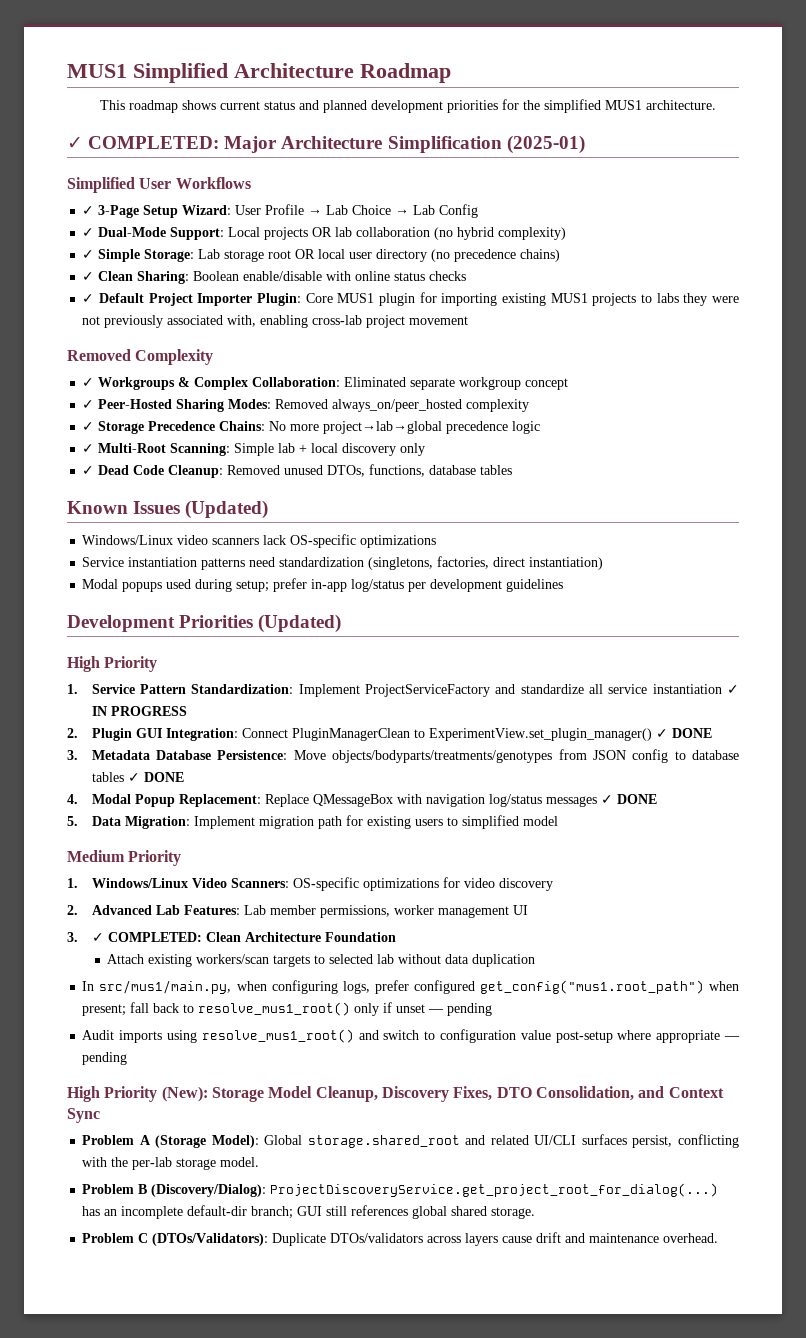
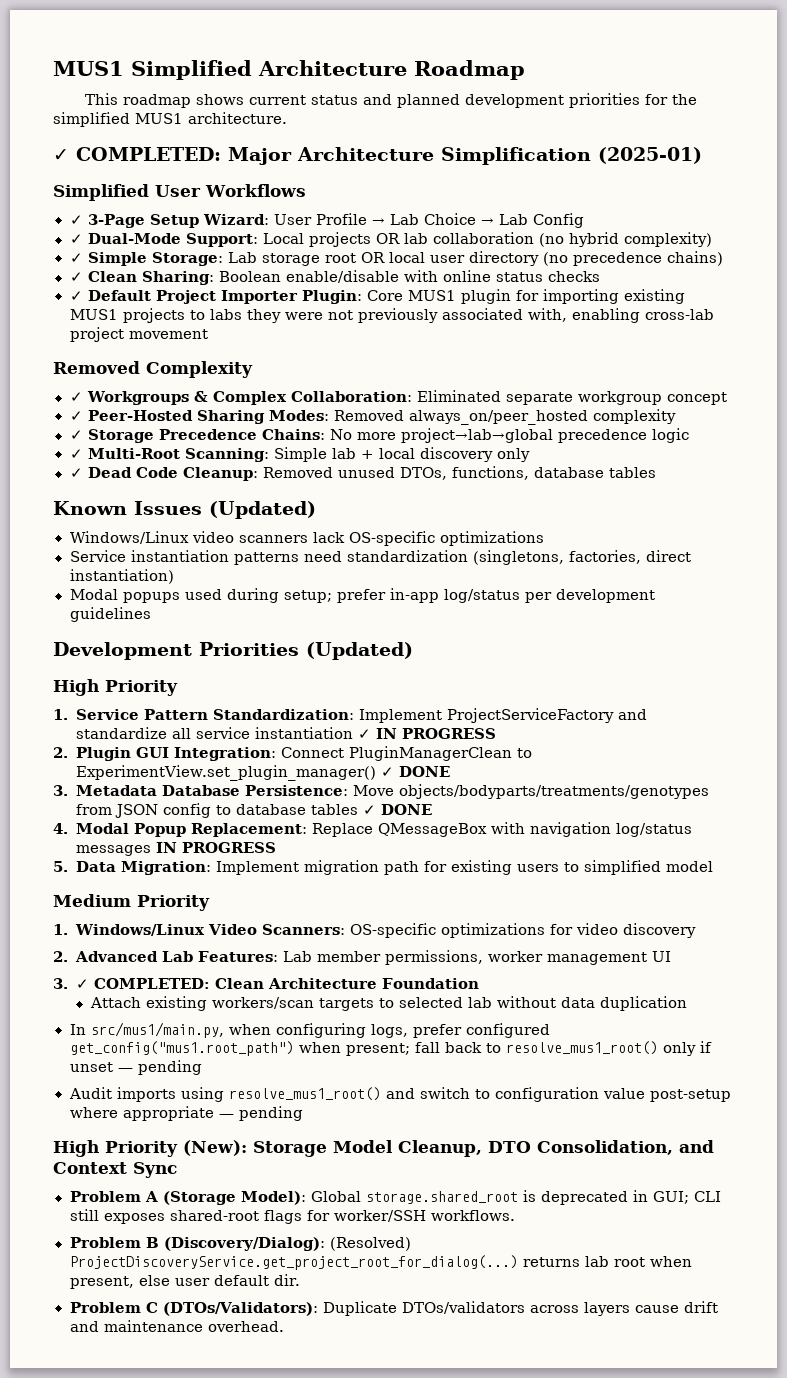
- 4. Modal Popup Replacement: Replace QMessageBox with navigation log/status messages ✓ DONE
+ 4. Modal Popup Replacement: Replace QMessageBox with navigation log/status messages IN PROGRESS
- High Priority (New): Storage Model Cleanup, Discovery Fixes, DTO Consolidation, and Context Sync
+ High Priority (New): Storage Model Cleanup, DTO Consolidation, and Context Sync
- Problem A (Storage Model): Global storage.shared_root and related UI/CLI surfaces persist, conflicting with the per-lab storage model.
- Problem B (Discovery/Dialog): ProjectDiscoveryService.get_project_root_for_dialog(...) has an incomplete default-dir branch; GUI still references global shared storage.
+ Problem A (Storage Model): Global storage.shared_root is deprecated in GUI; CLI still exposes shared-root flags for worker/SSH workflows.
+ Problem B (Discovery/Dialog): (Resolved) ProjectDiscoveryService.get_project_root_for_dialog(...) returns lab root when present, else user default dir.

